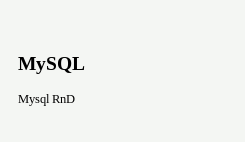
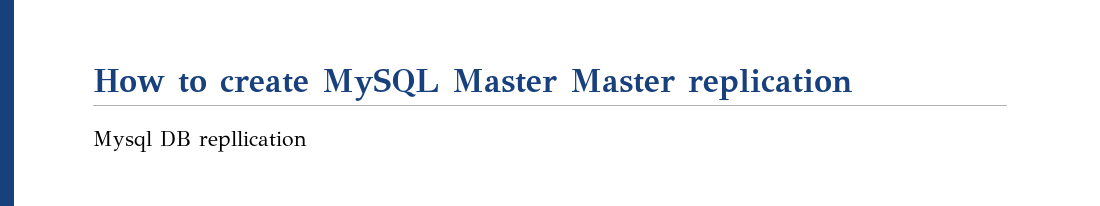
- MySQL
+ How to create MySQL Master Master replication
- Mysql RnD
+ Mysql DB repllication

